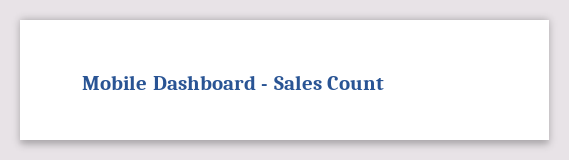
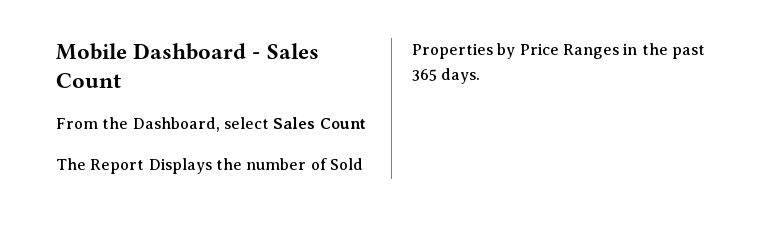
+ From the Dashboard, select Sales Count
+ The Report Displays the number of Sold Properties by Price Ranges in the past 365 days.

